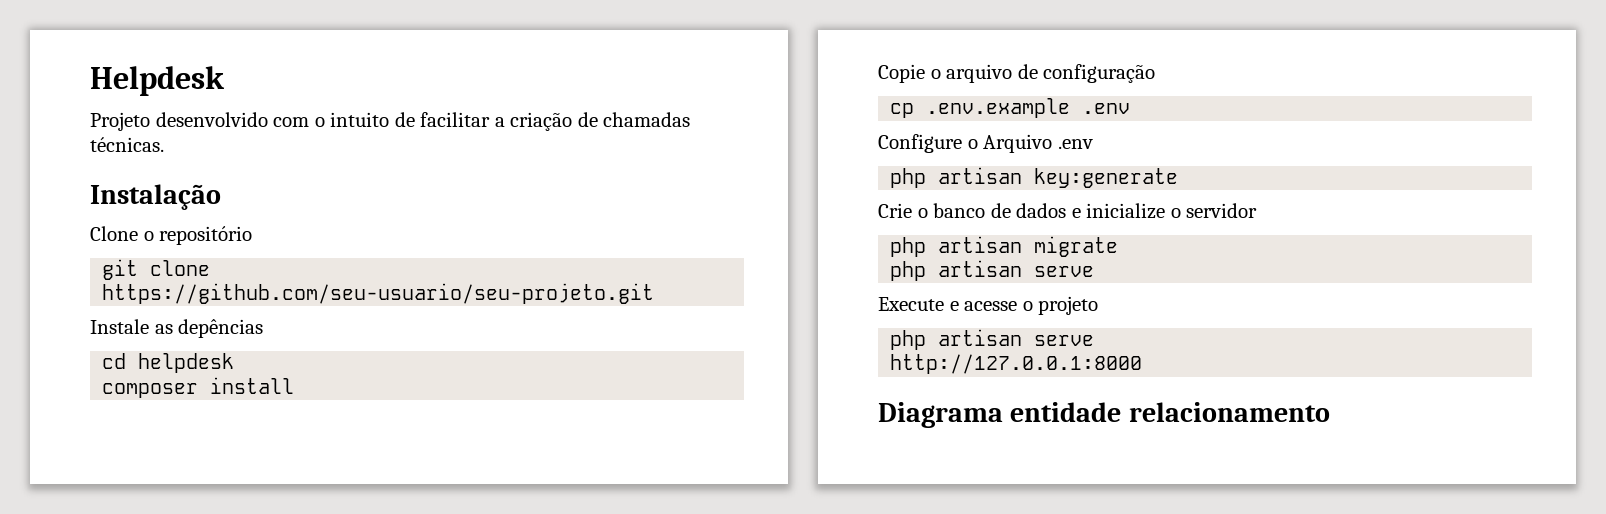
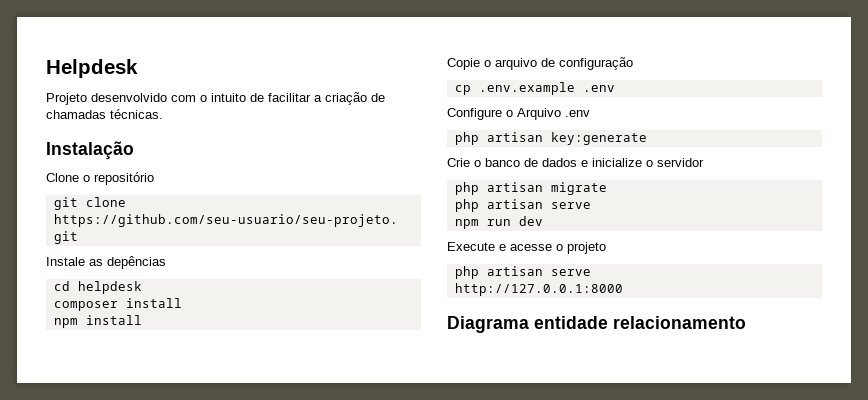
+ npm install
+ npm run dev

